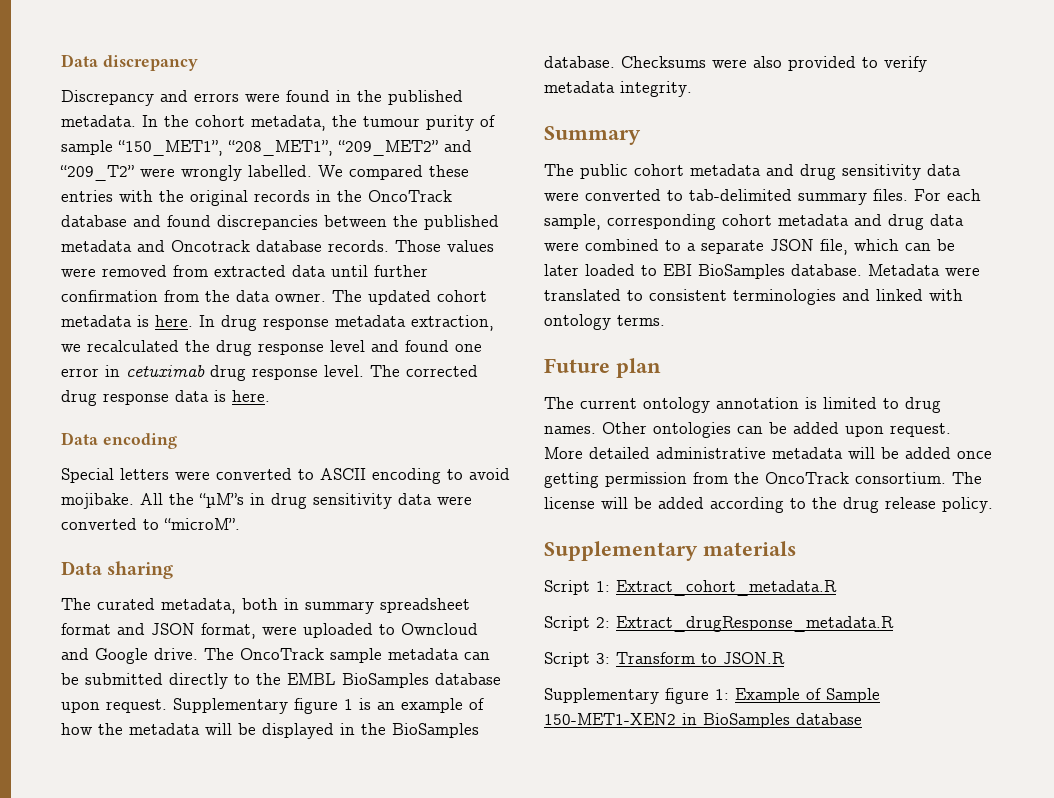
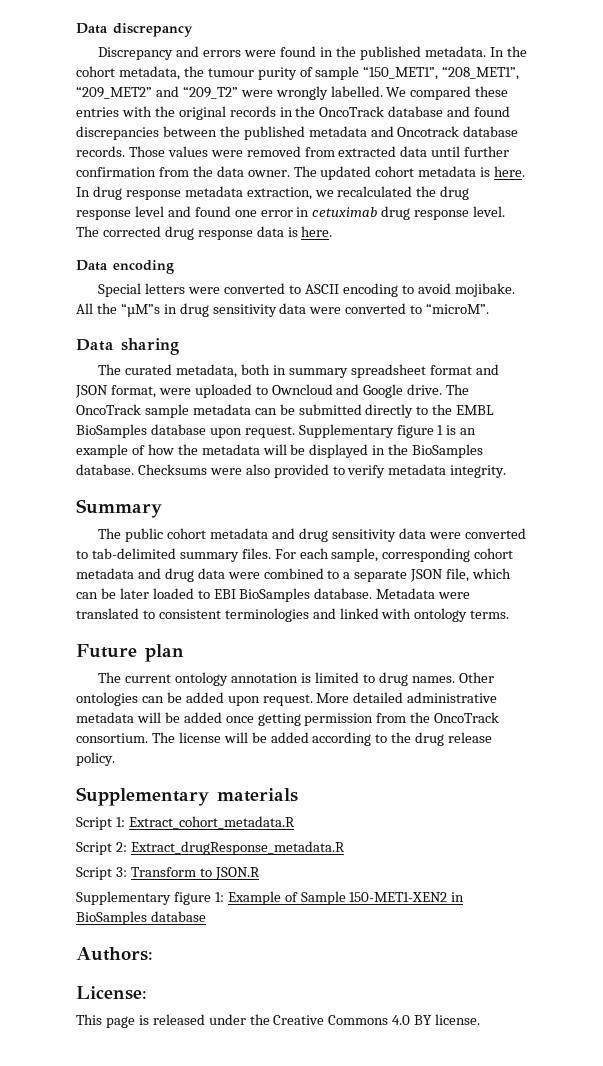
+ Authors:
+ License:
+ This page is released under the Creative Commons 4.0 BY license.

